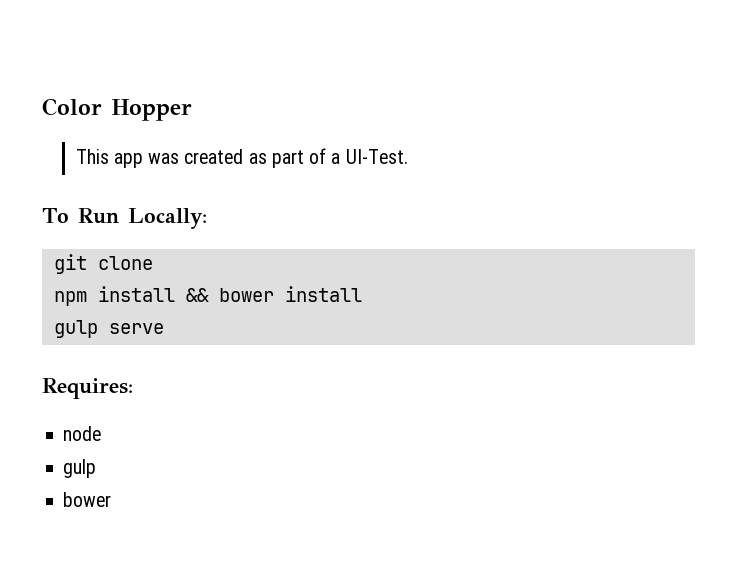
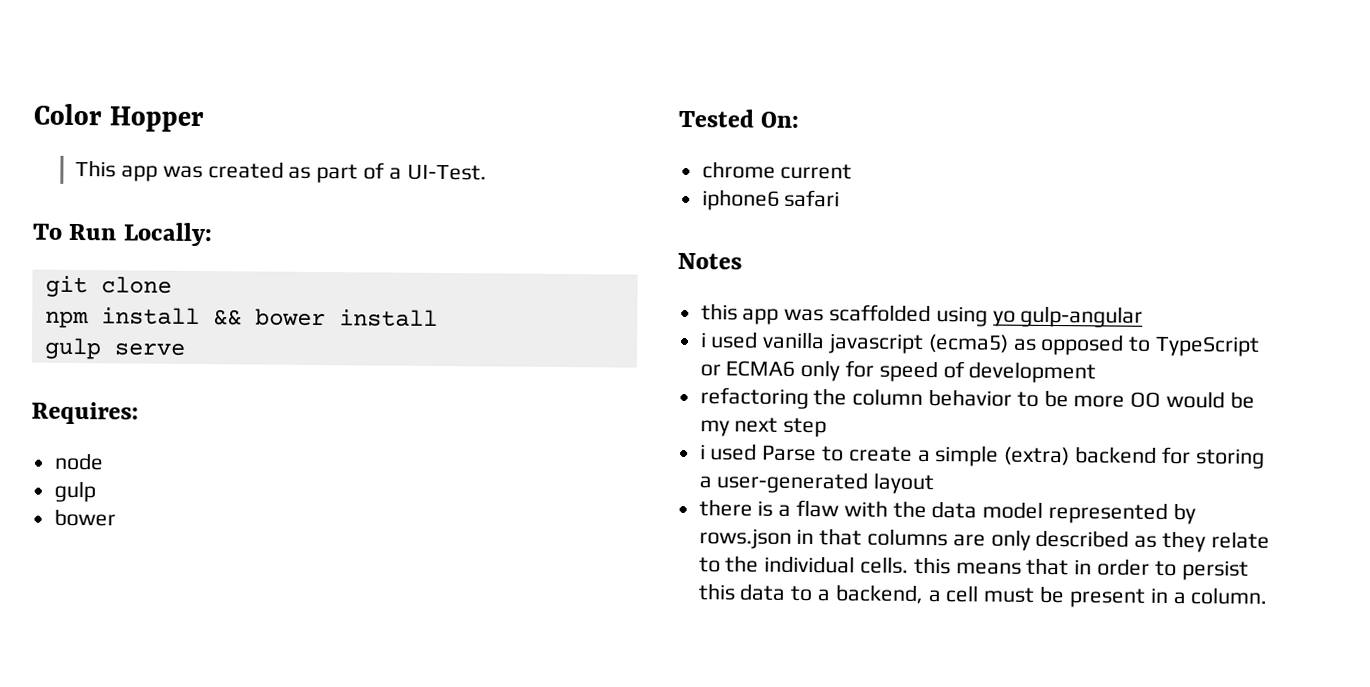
+ Tested On:
+ chrome current
+ iphone6 safari
+ Notes
+ this app was scaffolded using yo gulp-angular
+ i used vanilla javascript (ecma5) as opposed to TypeScript or ECMA6 only for speed of development
+ refactoring the column behavior to be more OO would be my next step
+ i used Parse to create a simple (extra) backend for storing a user-generated layout
+ there is a flaw with the data model represented by rows.json in that columns are only described as they relate to the individual cells. this means that in order to persist this data to a backend, a cell must be present in a column.

